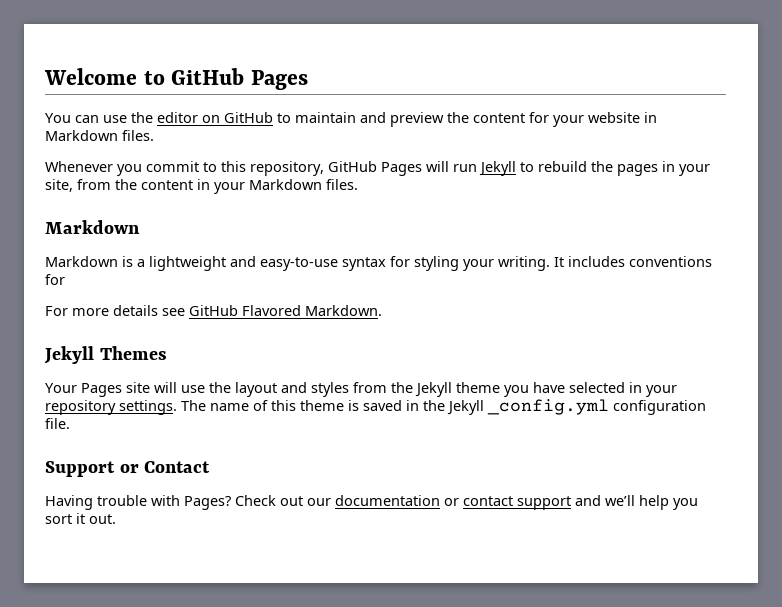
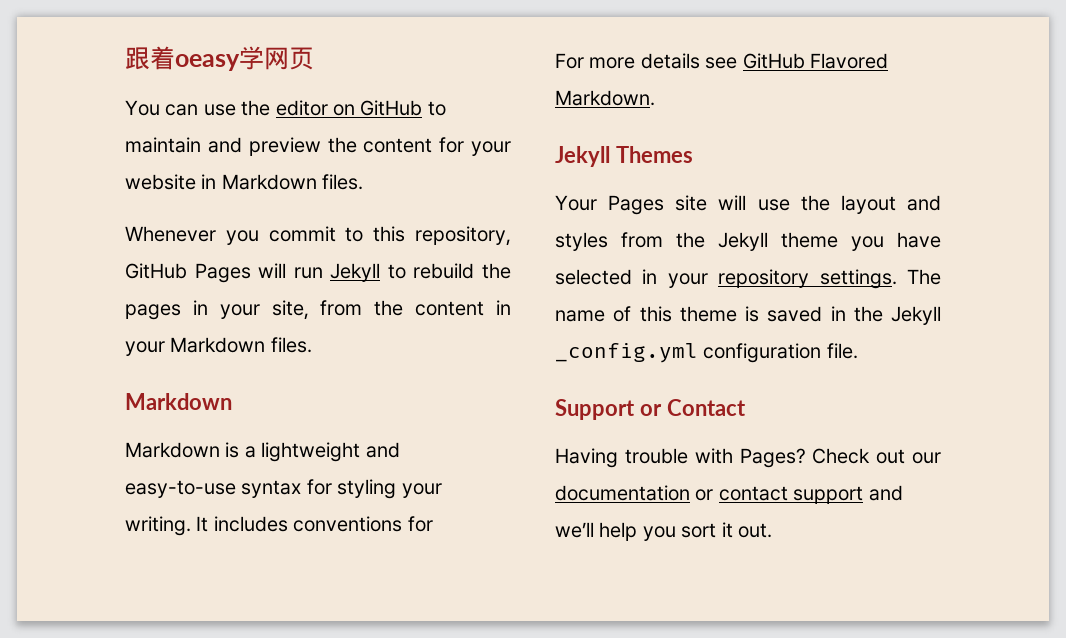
- Welcome to GitHub Pages
+ 跟着oeasy学网页

